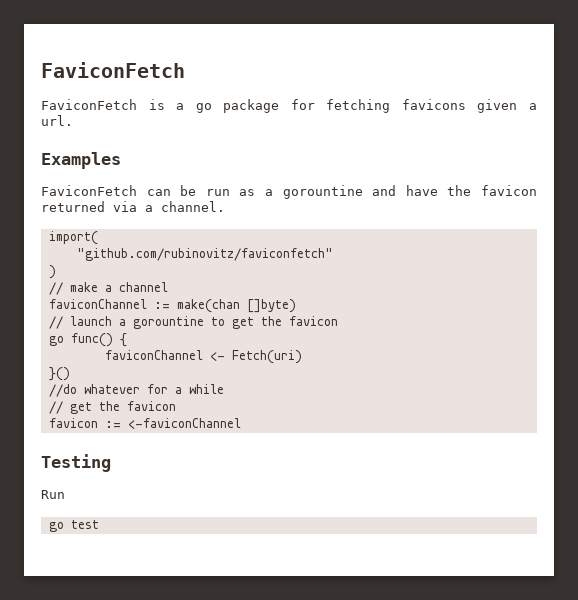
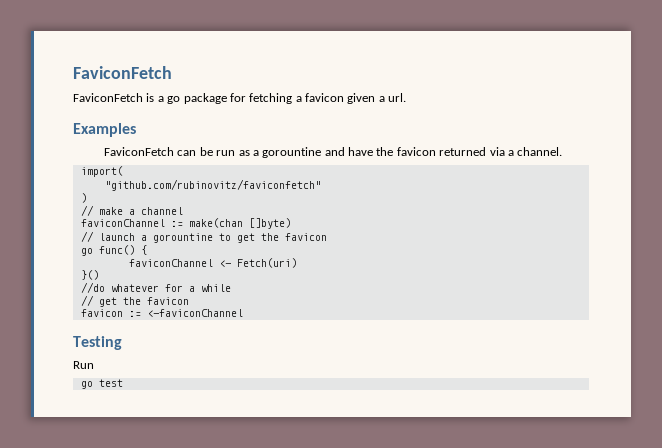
- FaviconFetch is a go package for fetching favicons given a url.
+ FaviconFetch is a go package for fetching a favicon given a url.

